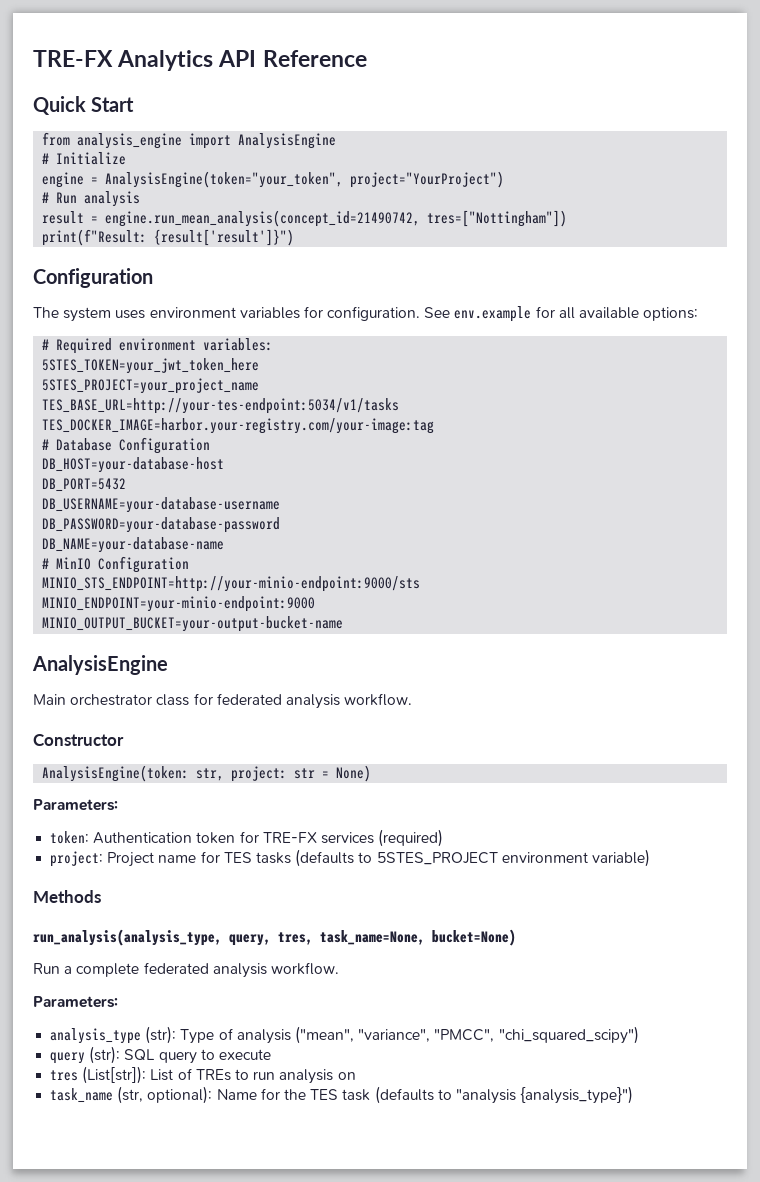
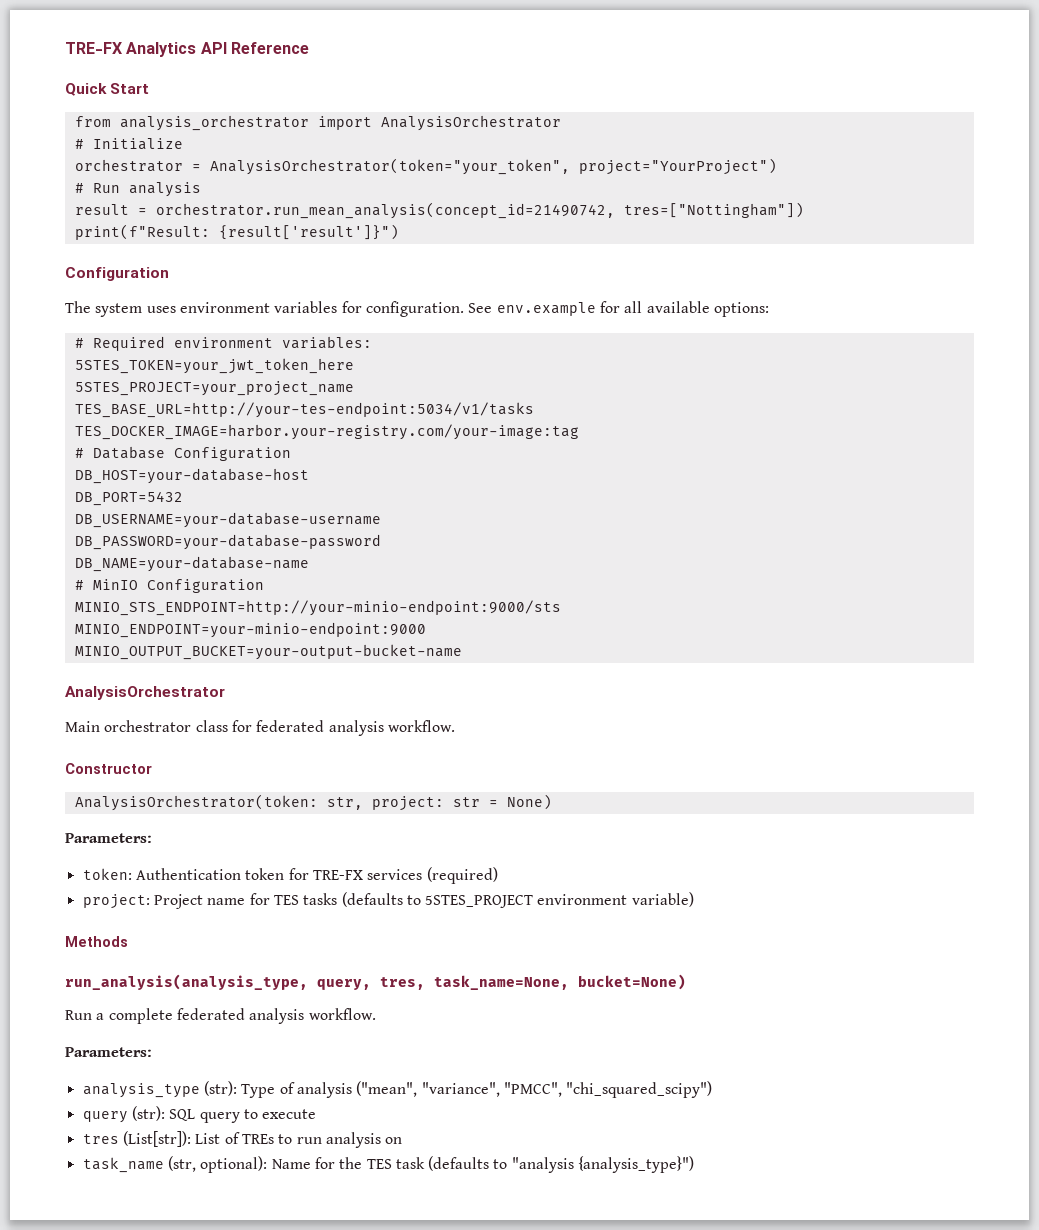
- from analysis_engine import AnalysisEngine
+ from analysis_orchestrator import AnalysisOrchestrator
- engine = AnalysisEngine(token="your_token", project="YourProject")
+ orchestrator = AnalysisOrchestrator(token="your_token", project="YourProject")
- result = engine.run_mean_analysis(concept_id=21490742, tres=["Nottingham"])
+ result = orchestrator.run_mean_analysis(concept_id=21490742, tres=["Nottingham"])
  MINIO_OUTPUT_BUCKET=your-output-bucket-name
- AnalysisEngine
+ AnalysisOrchestrator
- AnalysisEngine(token: str, project: str = None)
+ AnalysisOrchestrator(token: str, project: str = None)

